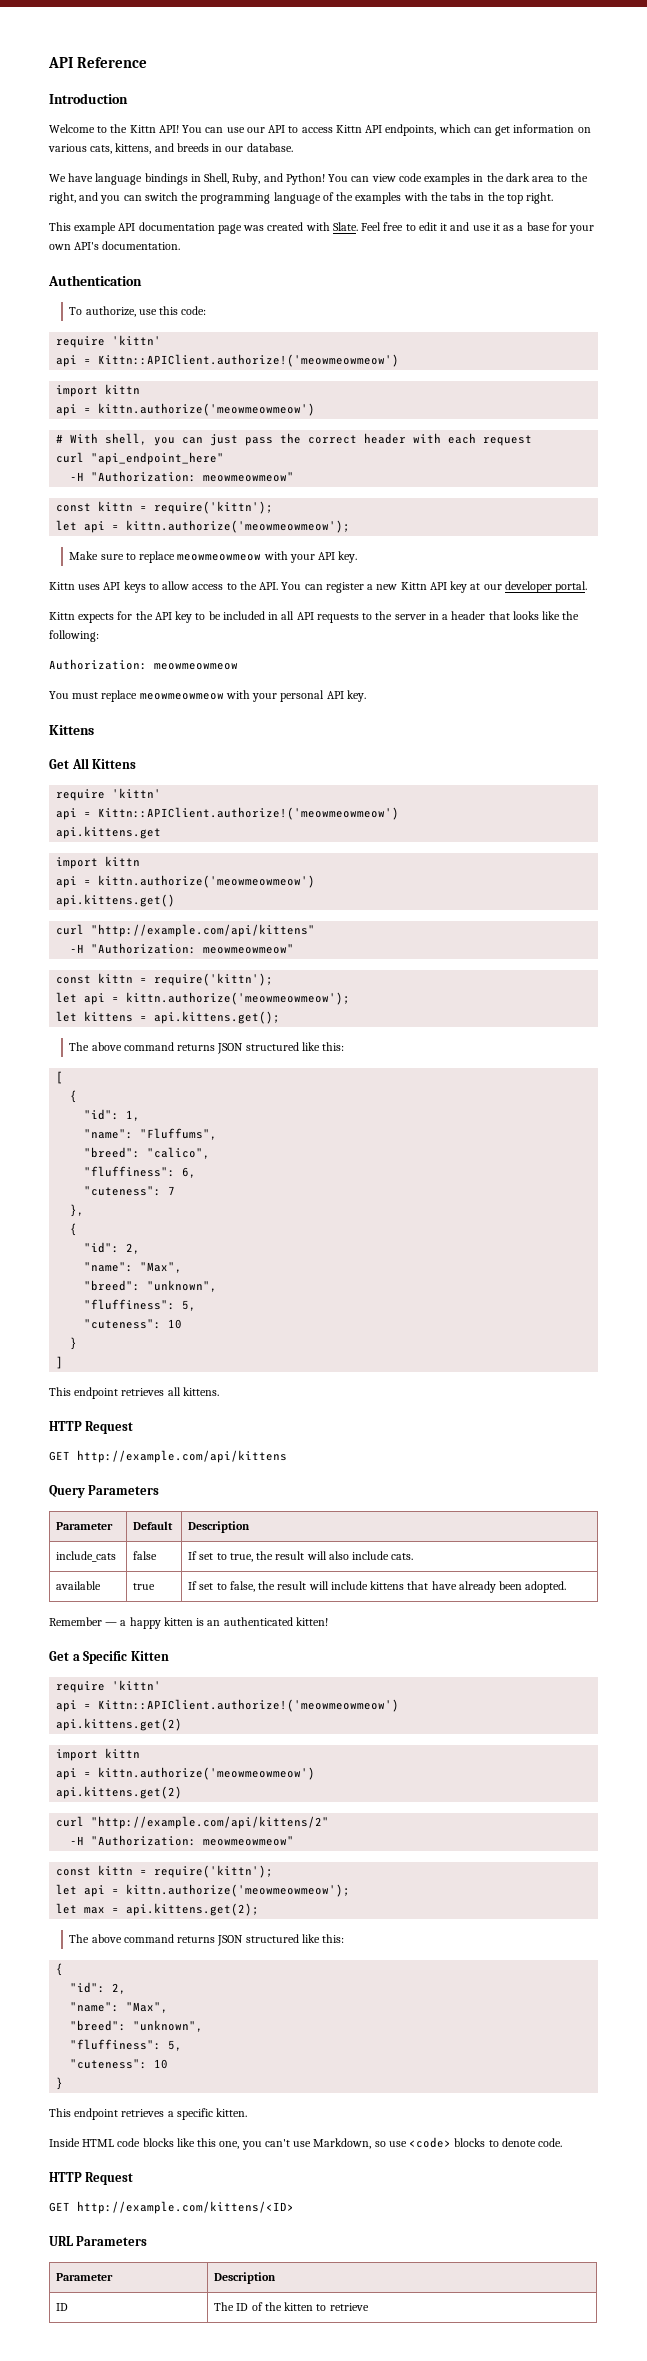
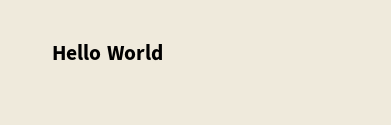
- API Reference
- Introduction
- Welcome to the Kittn API! You can use our API to access Kittn API endpoints, which can get information on various cats, kittens, and breeds in our database.
- We have language bindings in Shell, Ruby, and Python! You can view code examples in the dark area to the right, and you can switch the programming language of the examples with the tabs in the top right.
- This example API documentation page was created with Slate. Feel free to edit it and use it as a base for your own API's documentation.
- Authentication
- To authorize, use this code:
- require 'kittn'
- api = Kittn::APIClient.authorize!('meowmeowmeow')
- import kittn
- api = kittn.authorize('meowmeowmeow')
- # With shell, you can just pass the correct header with each request
- curl "api_endpoint_here"
- -H "Authorization: meowmeowmeow"
- const kittn = require('kittn');
- let api = kittn.authorize('meowmeowmeow');
- Make sure to replace meowmeowmeow with your API key.
- Kittn uses API keys to allow access to the API. You can register a new Kittn API key at our developer portal.
- Kittn expects for the API key to be included in all API requests to the server in a header that looks like the following:
- Authorization: meowmeowmeow
- You must replace meowmeowmeow with your personal API key.
- Kittens
- Get All Kittens
- require 'kittn'
- api = Kittn::APIClient.authorize!('meowmeowmeow')
- api.kittens.get
- import kittn
- api = kittn.authorize('meowmeowmeow')
- api.kittens.get()
- curl "http://example.com/api/kittens"
- -H "Authorization: meowmeowmeow"
- const kittn = require('kittn');
- let api = kittn.authorize('meowmeowmeow');
- let kittens = api.kittens.get();
- The above command returns JSON structured like this:
- [
- {
- "id": 1,
- "name": "Fluffums",
- "breed": "calico",
- "fluffiness": 6,
- "cuteness": 7
- },
- {
- "id": 2,
- "name": "Max",
- "breed": "unknown",
- "fluffiness": 5,
- "cuteness": 10
- }
- ]
- This endpoint retrieves all kittens.
- HTTP Request
- GET http://example.com/api/kittens
- Query Parameters
- Parameter | Default | Description
- include_cats | false | If set to true, the result will also include cats.
- available | true | If set to false, the result will include kittens that have already been adopted.
- Remember — a happy kitten is an authenticated kitten!
- Get a Specific Kitten
- require 'kittn'
- api = Kittn::APIClient.authorize!('meowmeowmeow')
- api.kittens.get(2)
- import kittn
- api = kittn.authorize('meowmeowmeow')
- api.kittens.get(2)
- curl "http://example.com/api/kittens/2"
- -H "Authorization: meowmeowmeow"
- const kittn = require('kittn');
- let api = kittn.authorize('meowmeowmeow');
- let max = api.kittens.get(2);
- The above command returns JSON structured like this:
- {
- "id": 2,
- "name": "Max",
- "breed": "unknown",
- "fluffiness": 5,
- "cuteness": 10
- }
- This endpoint retrieves a specific kitten.
- Inside HTML code blocks like this one, you can't use Markdown, so use <code> blocks to denote code.
- HTTP Request
- GET http://example.com/kittens/<ID>
- URL Parameters
- Parameter | Description
- ID | The ID of the kitten to retrieve
+ Hello World

